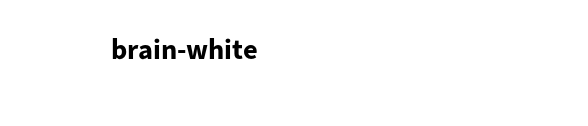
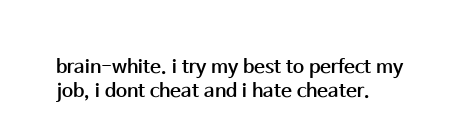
- brain-white
+ brain-white. i try my best to perfect my job, i dont cheat and i hate cheater.

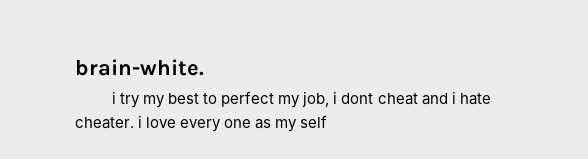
- brain-white. i try my best to perfect my job, i dont cheat and i hate cheater.
+ brain-white.
+ i try my best to perfect my job, i dont cheat and i hate cheater. i love every one as my self

